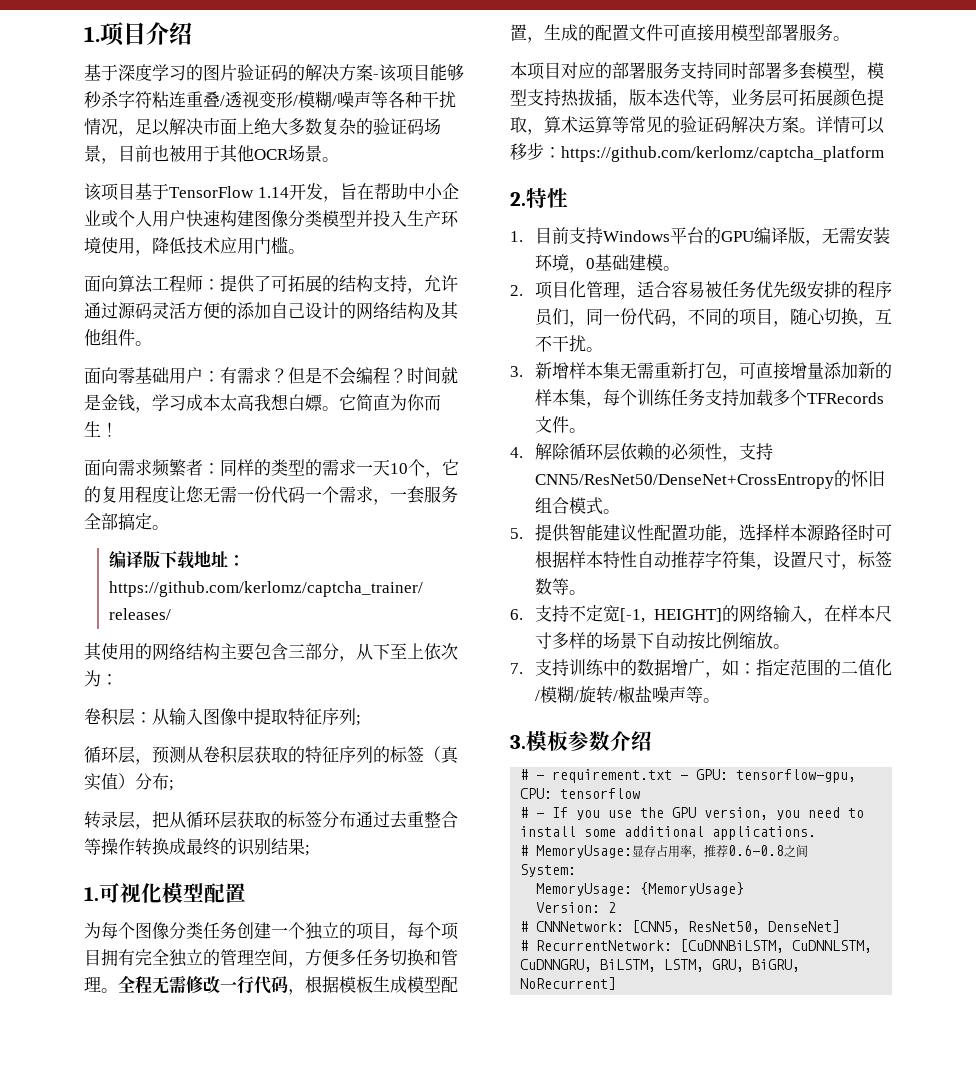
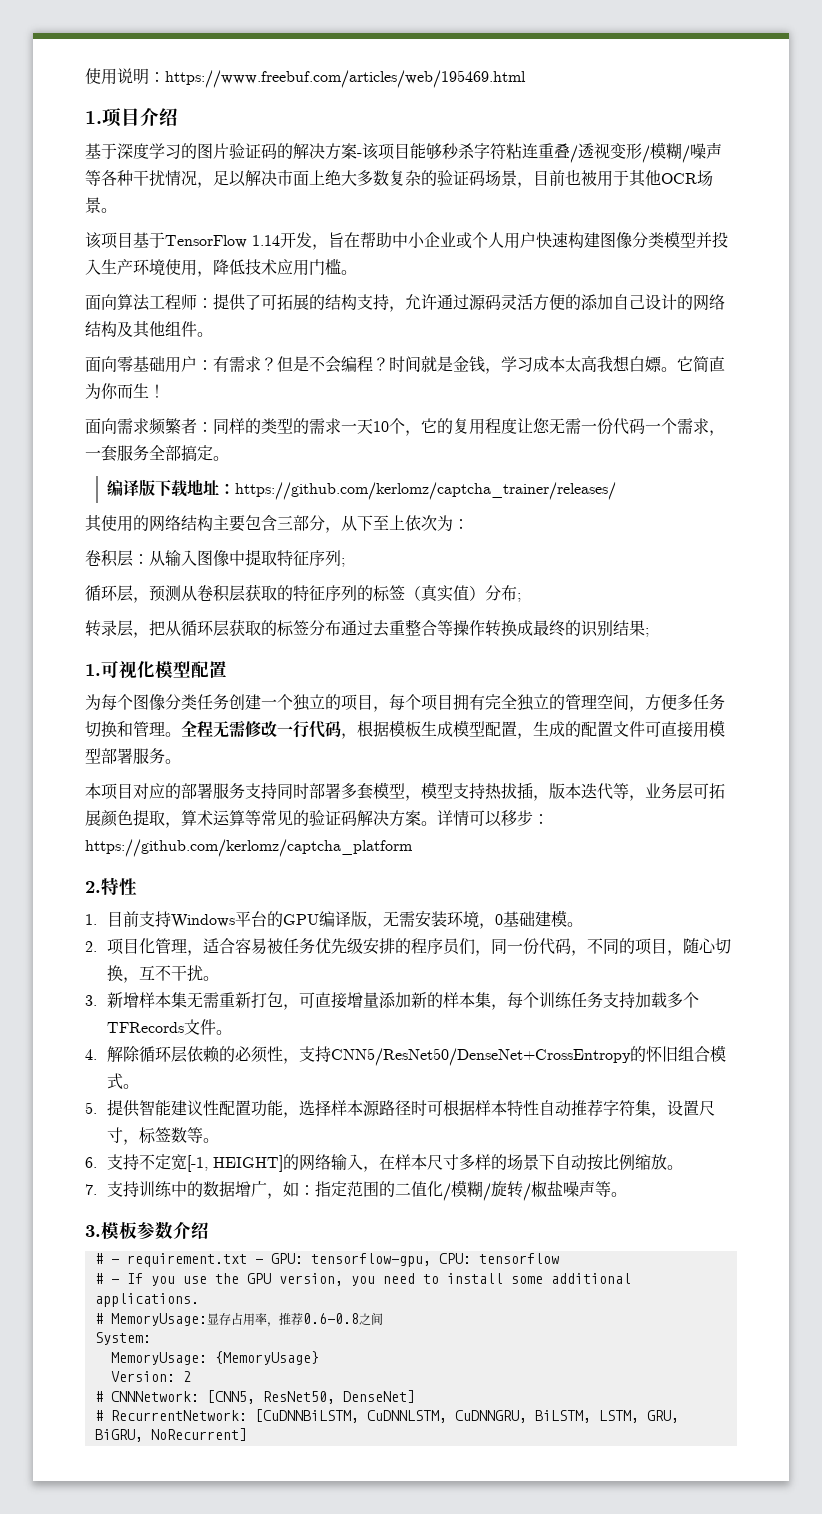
+ 使用说明：https://www.freebuf.com/articles/web/195469.html

